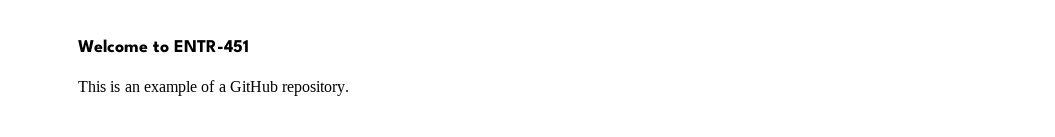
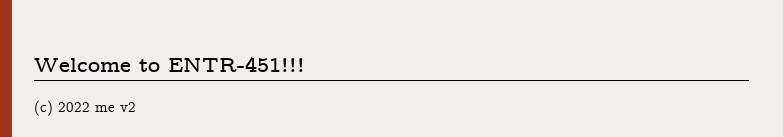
- Welcome to ENTR-451
- This is an example of a GitHub repository.
+ Welcome to ENTR-451!!!
+ (c) 2022 me v2

